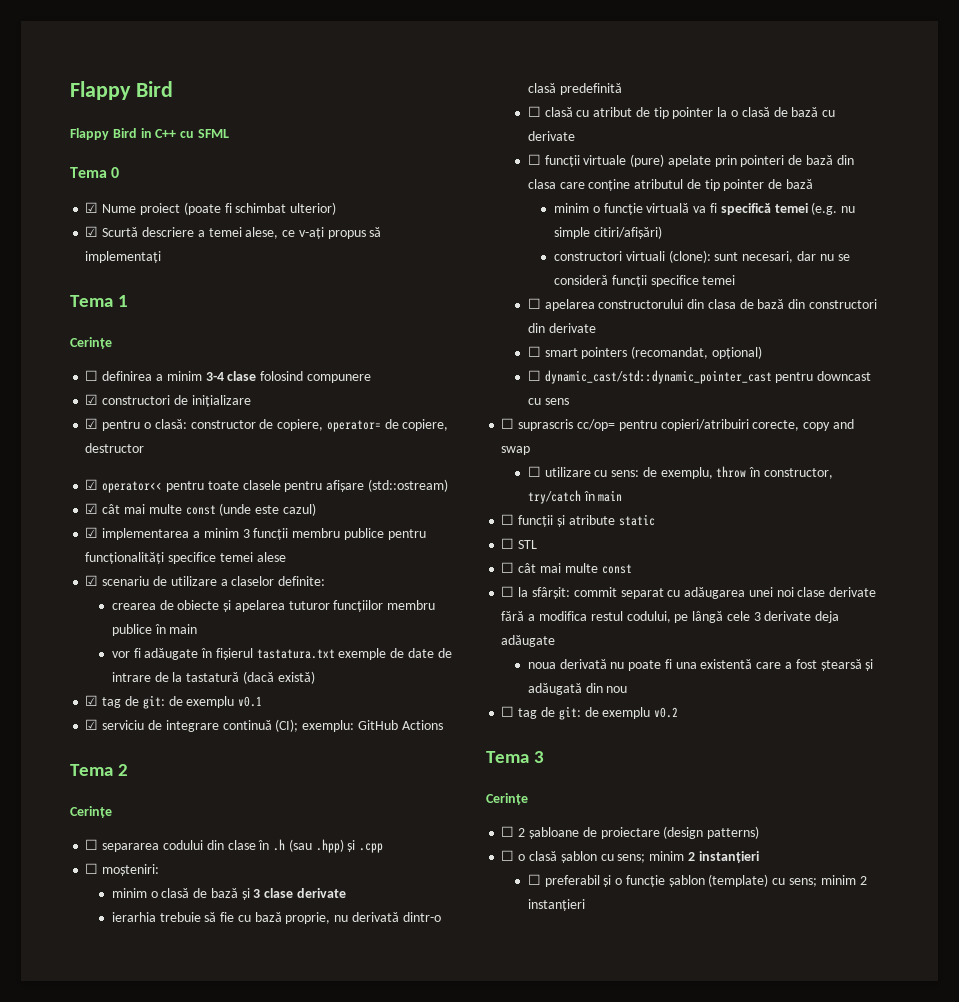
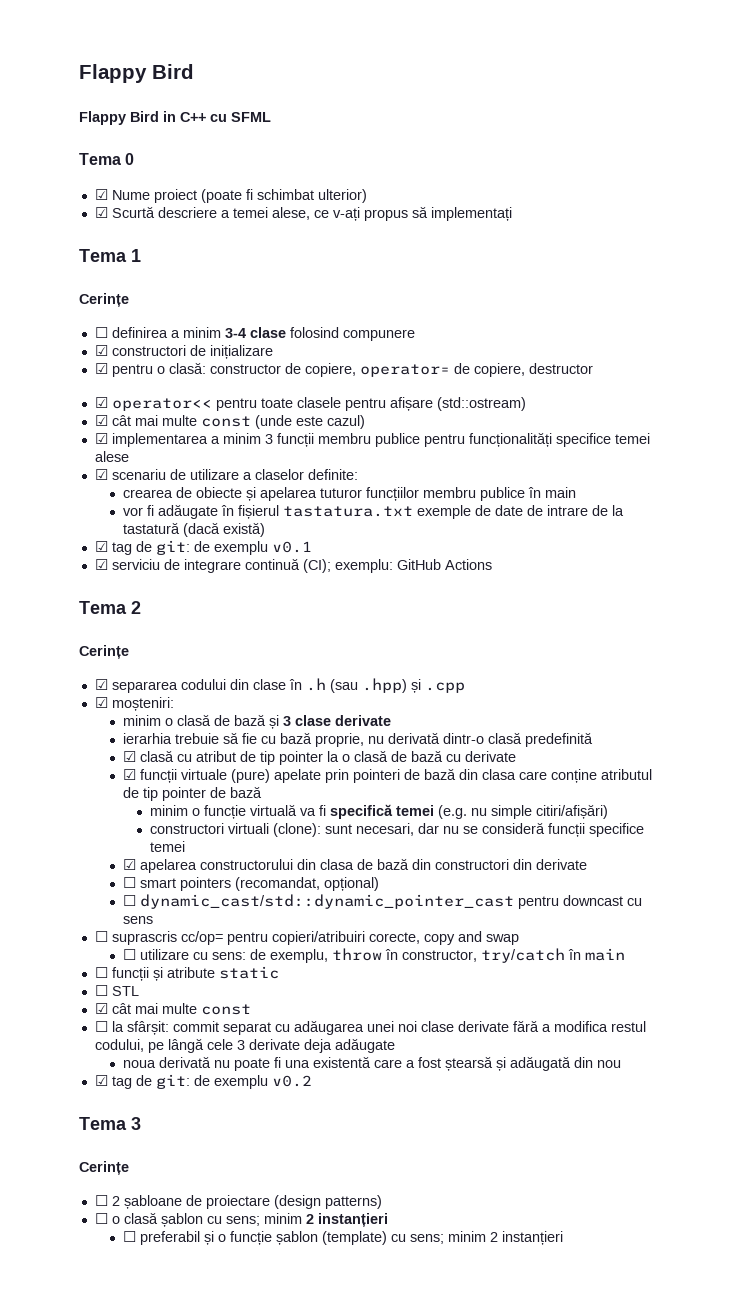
- ☐ separarea codului din clase în .h (sau .hpp) și .cpp
+ ☑ separarea codului din clase în .h (sau .hpp) și .cpp
- ☐ moșteniri:
+ ☑ moșteniri:
- ☐ clasă cu atribut de tip pointer la o clasă de bază cu derivate
+ ☑ clasă cu atribut de tip pointer la o clasă de bază cu derivate
- ☐ funcții virtuale (pure) apelate prin pointeri de bază din clasa care conține atributul de tip pointer de bază
+ ☑ funcții virtuale (pure) apelate prin pointeri de bază din clasa care conține atributul de tip pointer de bază
- ☐ apelarea constructorului din clasa de bază din constructori din derivate
+ ☑ apelarea constructorului din clasa de bază din constructori din derivate
  ☐ STL
- ☐ cât mai multe const
+ ☑ cât mai multe const
- ☐ tag de git: de exemplu v0.2
+ ☑ tag de git: de exemplu v0.2

